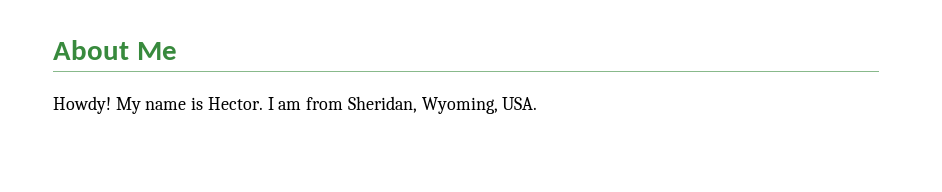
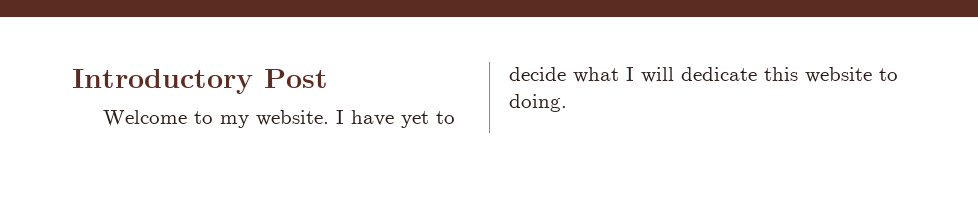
- About Me
- Howdy! My name is Hector. I am from Sheridan, Wyoming, USA.
+ Introductory Post
+ Welcome to my website. I have yet to decide what I will dedicate this website to doing.

